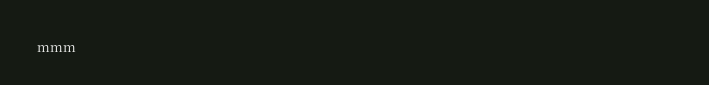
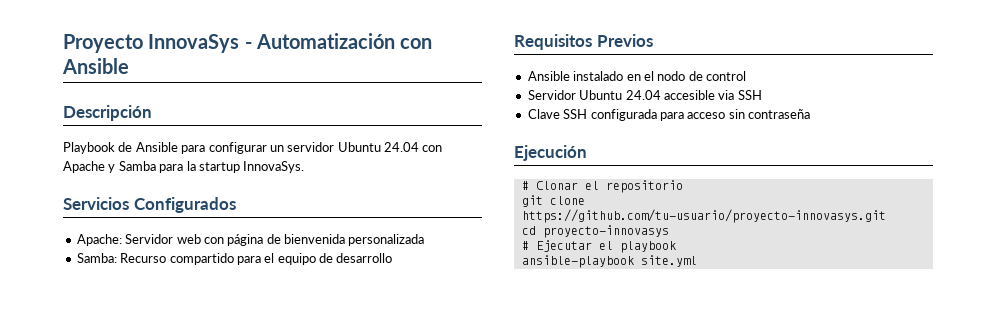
- mmm
+ Proyecto InnovaSys - Automatización con Ansible
+ Descripción
+ Playbook de Ansible para configurar un servidor Ubuntu 24.04 con Apache y Samba para la startup InnovaSys.
+ Servicios Configurados
+ Apache: Servidor web con página de bienvenida personalizada
+ Samba: Recurso compartido para el equipo de desarrollo
+ Requisitos Previos
+ Ansible instalado en el nodo de control
+ Servidor Ubuntu 24.04 accesible via SSH
+ Clave SSH configurada para acceso sin contraseña
+ Ejecución
+ # Clonar el repositorio
+ git clone https://github.com/tu-usuario/proyecto-innovasys.git
+ cd proyecto-innovasys
+ # Ejecutar el playbook
+ ansible-playbook site.yml

